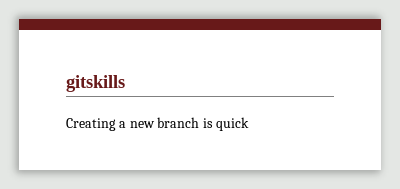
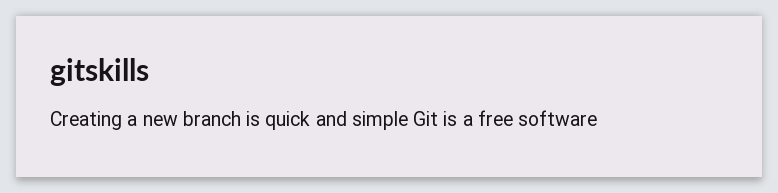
- Creating a new branch is quick
+ Creating a new branch is quick and simple Git is a free software

